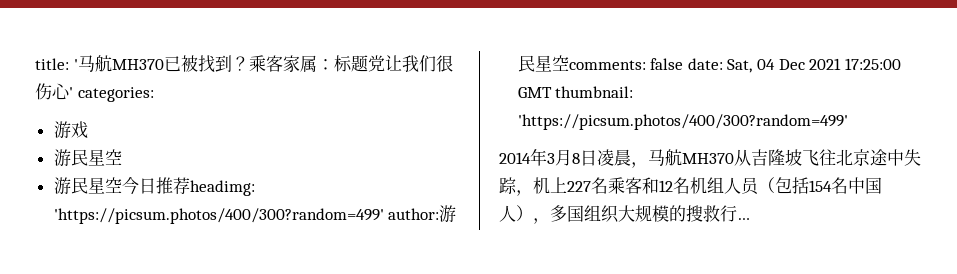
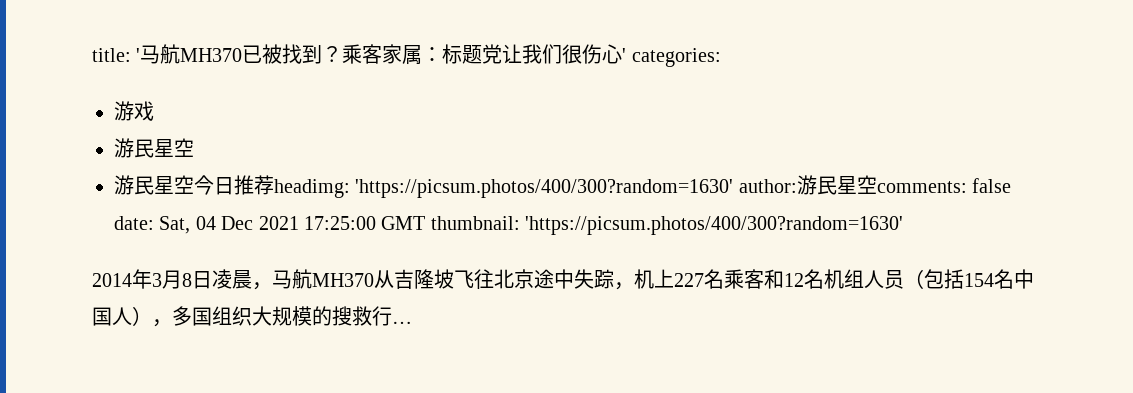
- 游民星空今日推荐headimg: 'https://picsum.photos/400/300?random=499' author:游民星空comments: false date: Sat, 04 Dec 2021 17:25:00 GMT thumbnail: 'https://picsum.photos/400/300?random=499'
+ 游民星空今日推荐headimg: 'https://picsum.photos/400/300?random=1630' author:游民星空comments: false date: Sat, 04 Dec 2021 17:25:00 GMT thumbnail: 'https://picsum.photos/400/300?random=1630'

